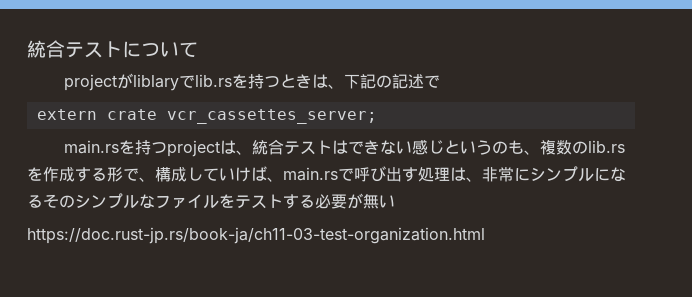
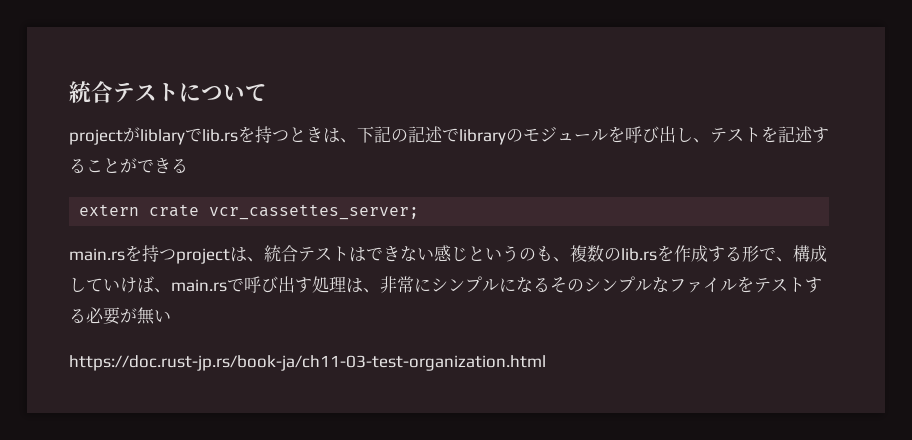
- projectがliblaryでlib.rsを持つときは、下記の記述で
+ projectがliblaryでlib.rsを持つときは、下記の記述でlibraryのモジュールを呼び出し、テストを記述することができる

